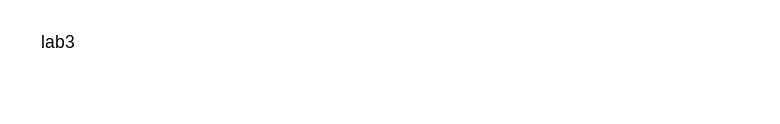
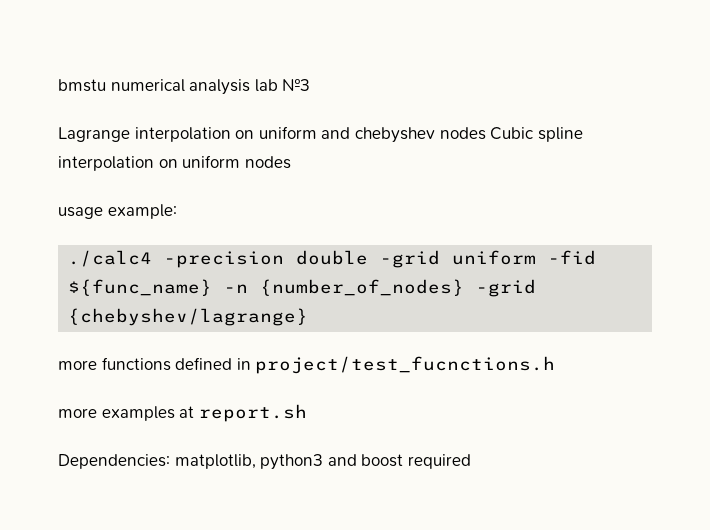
- lab3
+ bmstu numerical analysis lab №3
+ Lagrange interpolation on uniform and chebyshev nodes Cubic spline interpolation on uniform nodes
+ usage example:
+ ./calc4 -precision double -grid uniform -fid ${func_name} -n {number_of_nodes} -grid {chebyshev/lagrange}
+ more functions defined in project/test_fucnctions.h
+ more examples at report.sh
+ Dependencies: matplotlib, python3 and boost required

